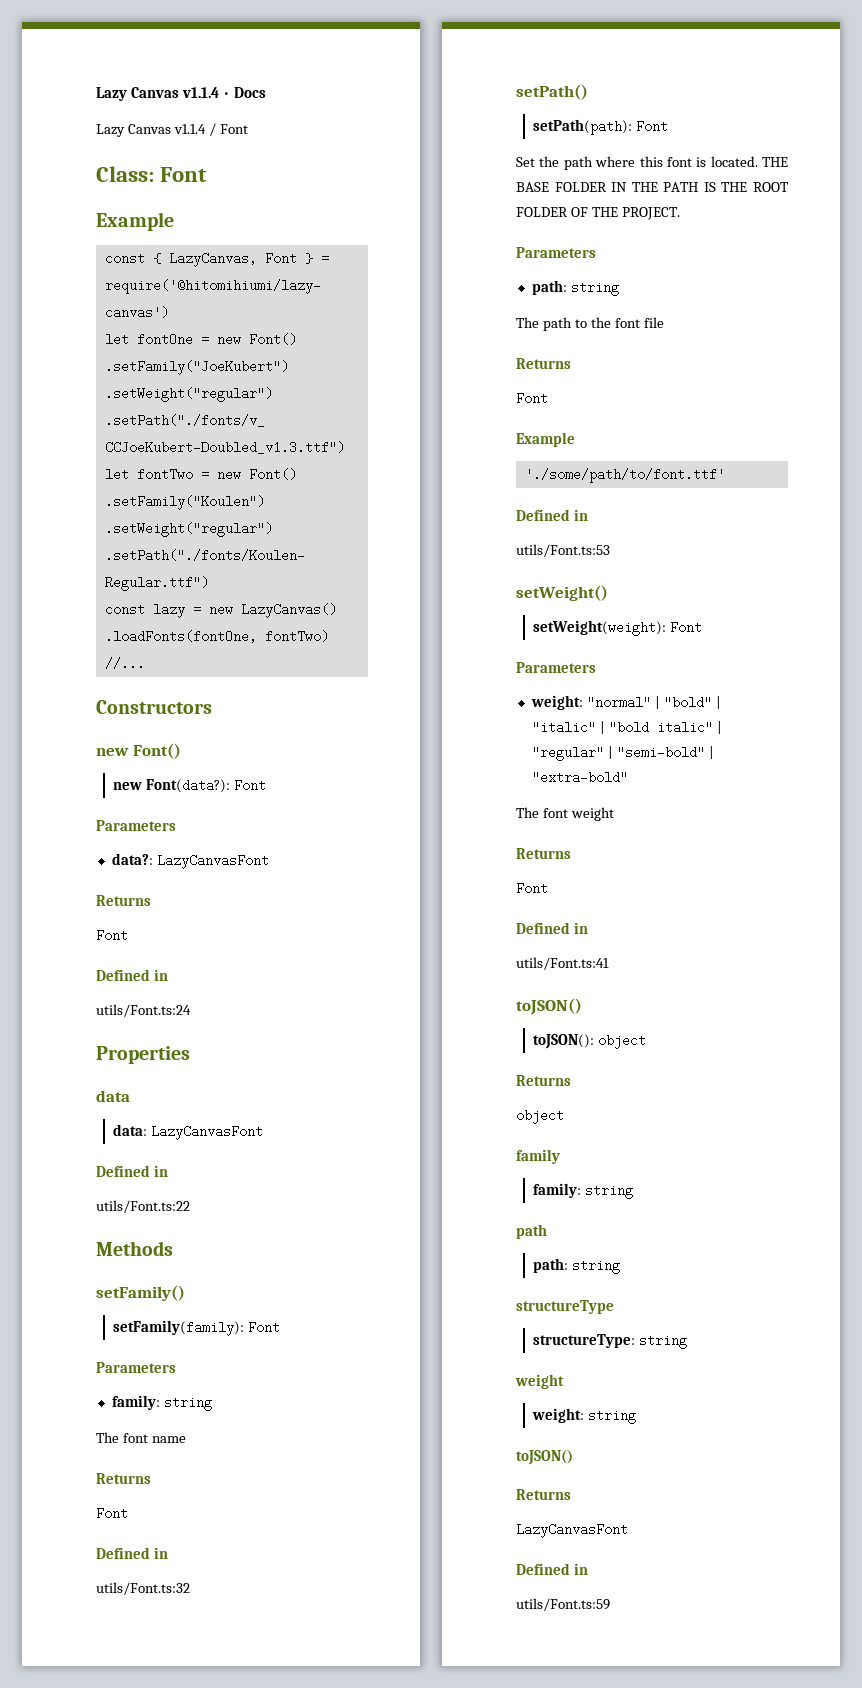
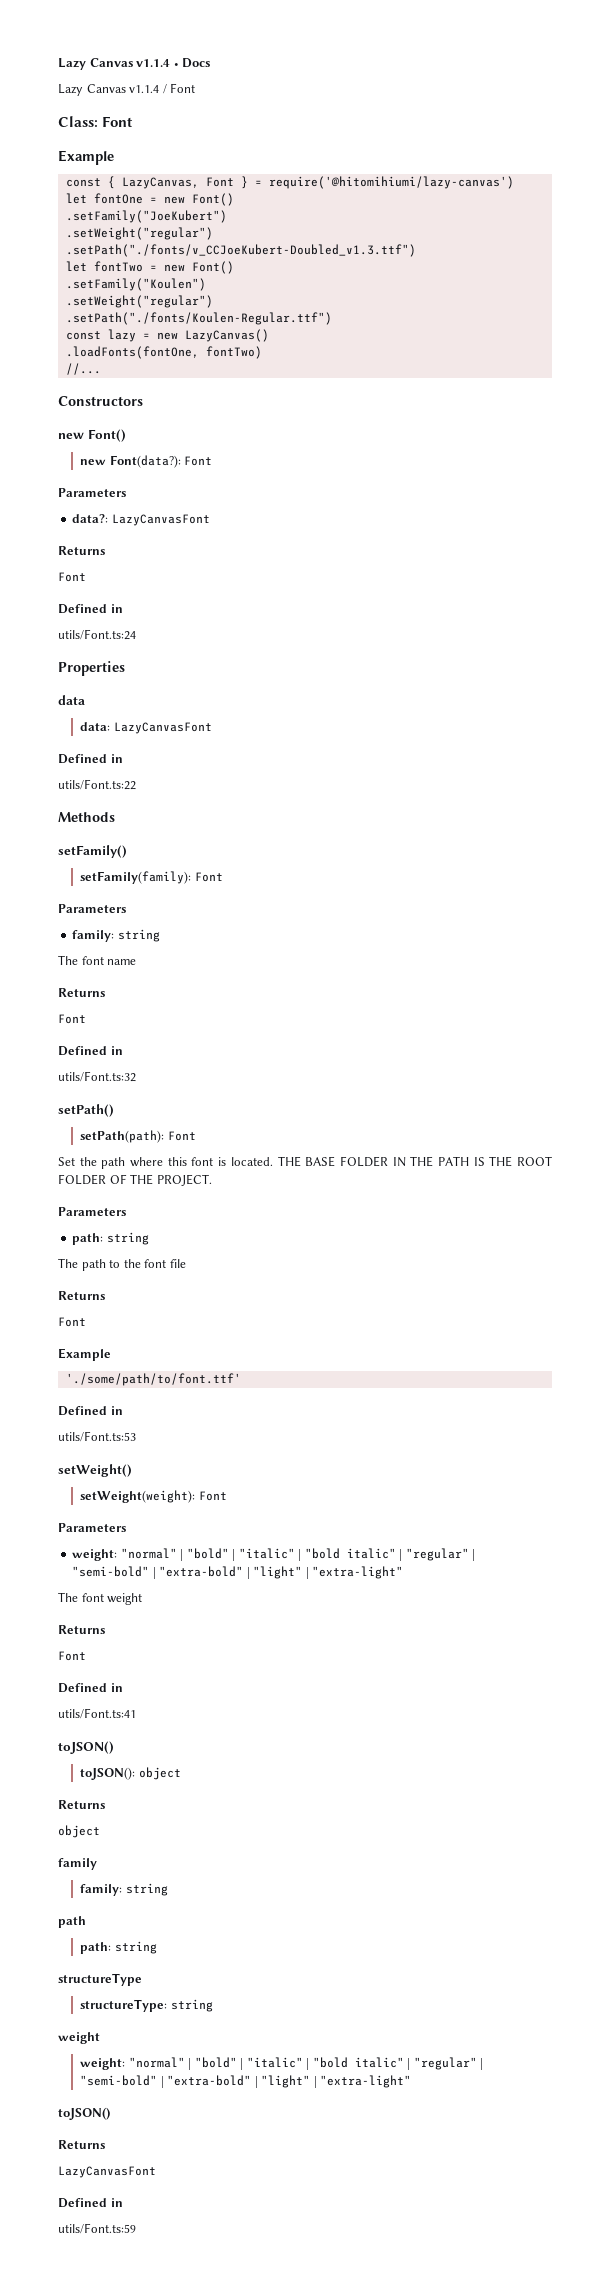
  setWeight(weight): Font
  Parameters
- weight: "normal" | "bold" | "italic" | "bold italic" | "regular" | "semi-bold" | "extra-bold"
+ weight: "normal" | "bold" | "italic" | "bold italic" | "regular" | "semi-bold" | "extra-bold" | "light" | "extra-light"
  structureType: string
  weight
- weight: string
+ weight: "normal" | "bold" | "italic" | "bold italic" | "regular" | "semi-bold" | "extra-bold" | "light" | "extra-light"

